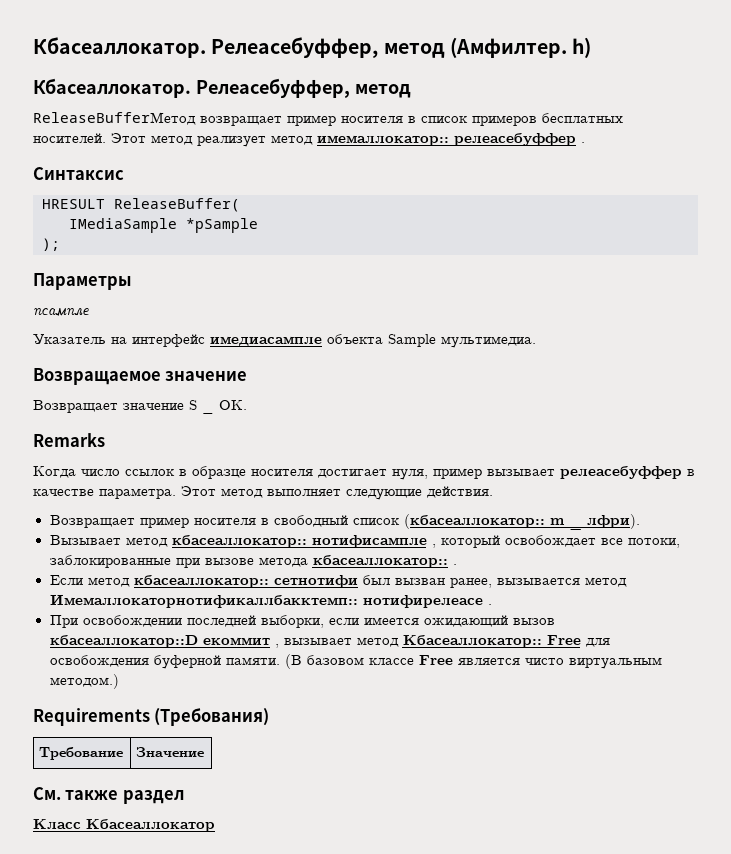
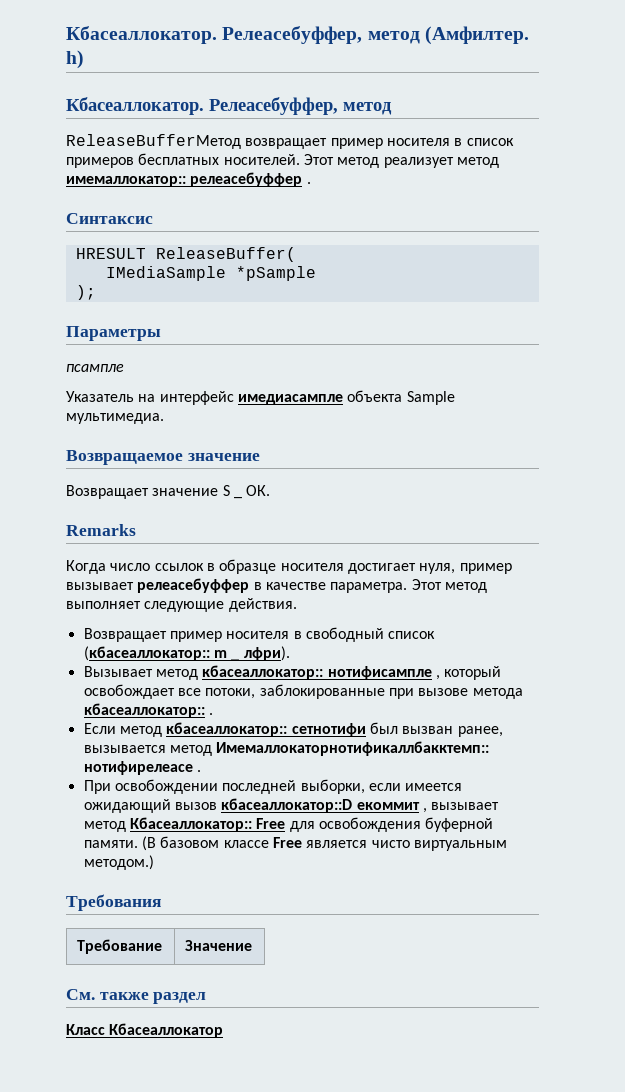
- Requirements (Требования)
+ Требования

